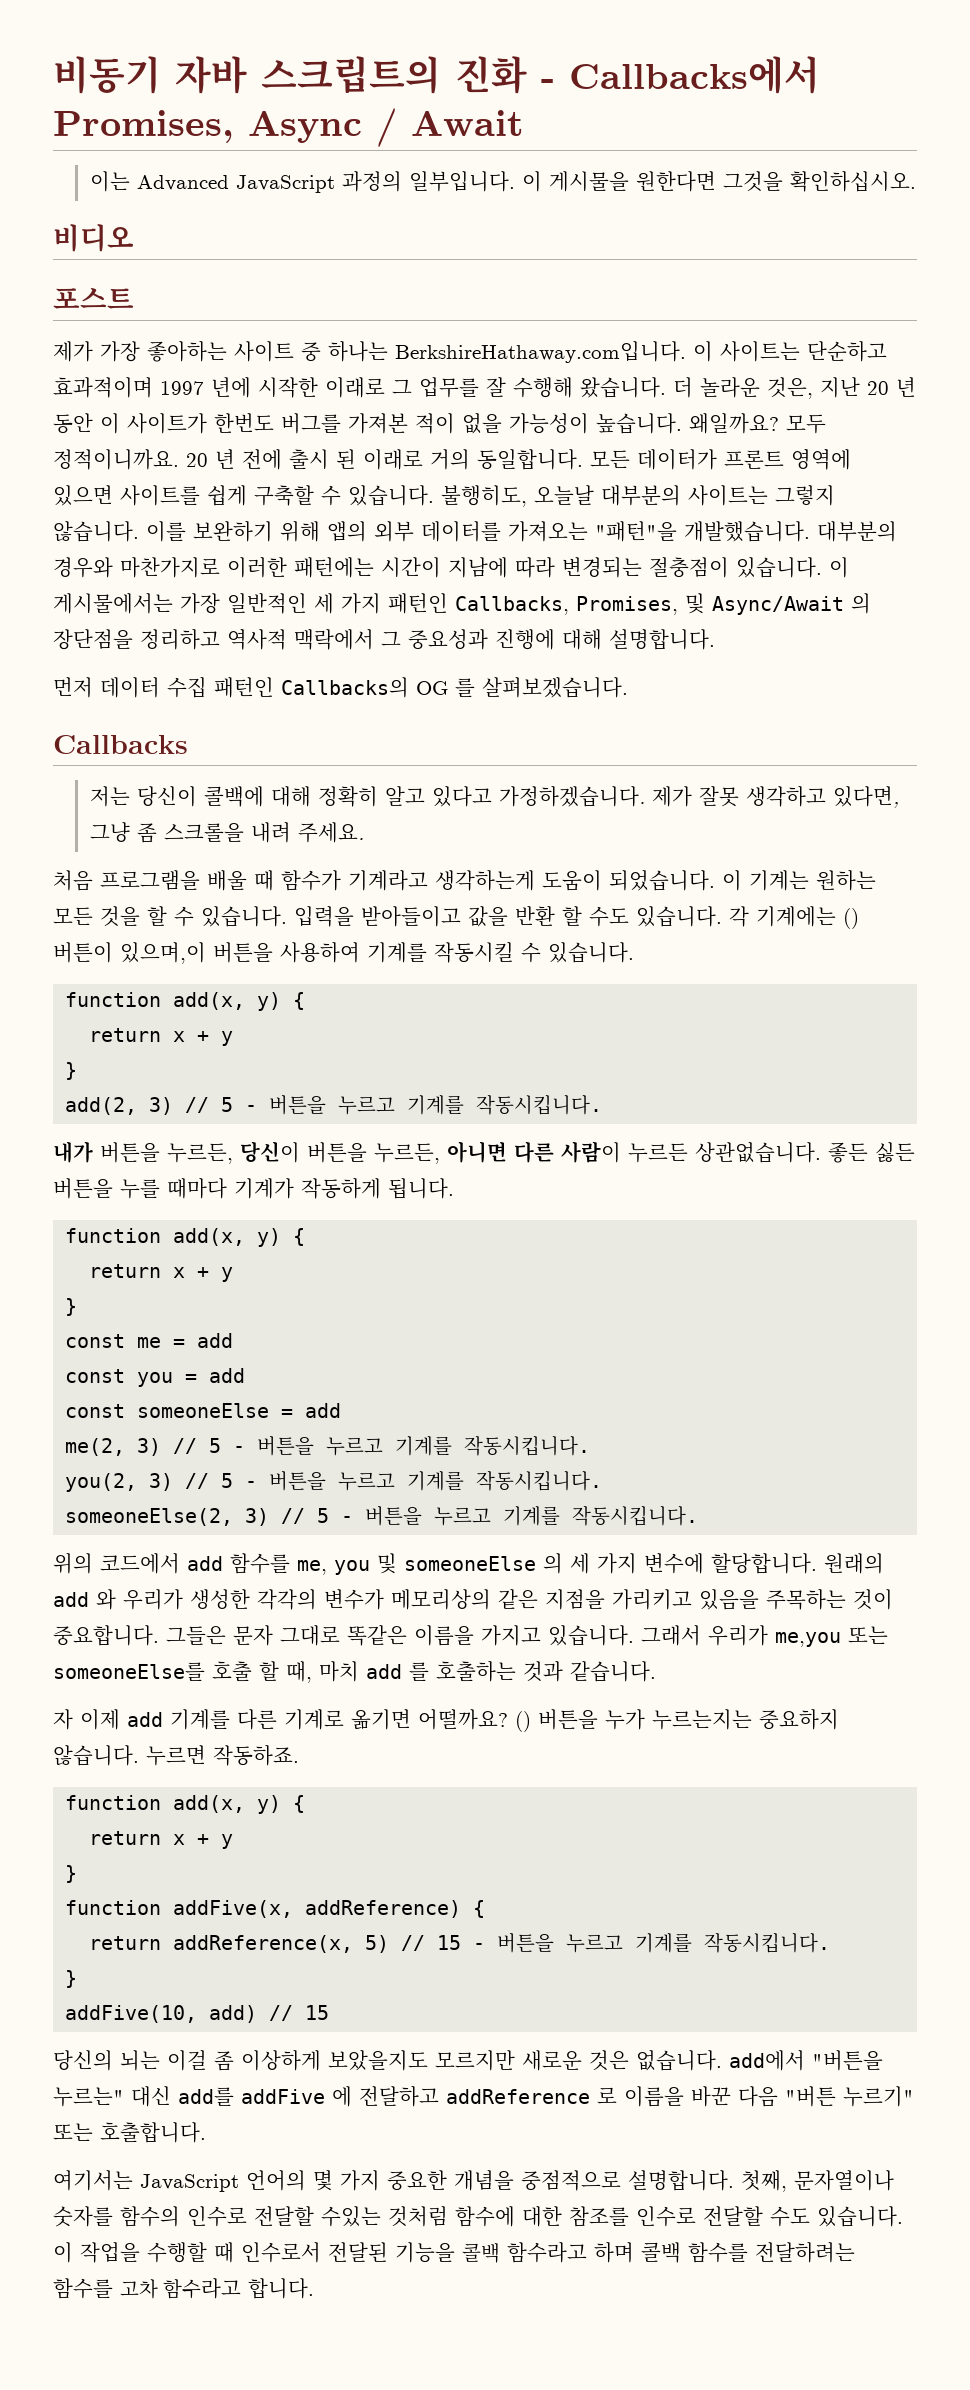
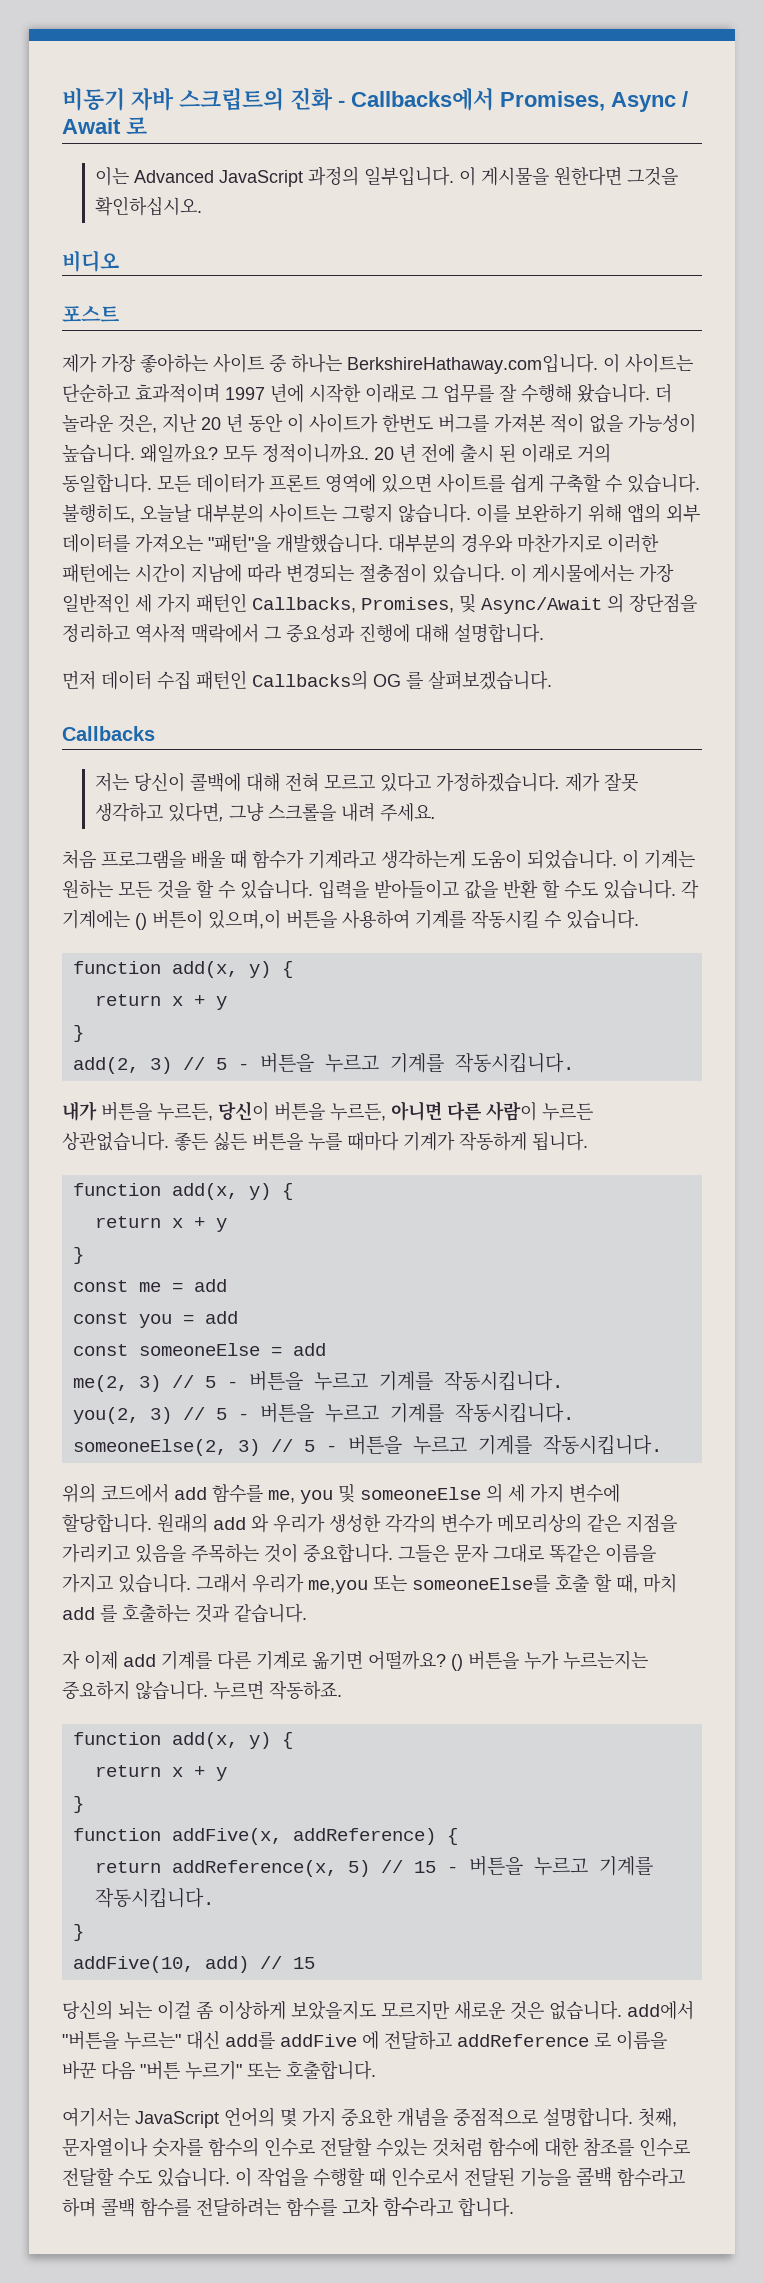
- 비동기 자바 스크립트의 진화 - Callbacks에서 Promises, Async / Await
+ 비동기 자바 스크립트의 진화 - Callbacks에서 Promises, Async / Await 로
- 저는 당신이 콜백에 대해 정확히 알고 있다고 가정하겠습니다.
+ 저는 당신이 콜백에 대해 전혀 모르고 있다고 가정하겠습니다.
- 제가 잘못 생각하고 있다면, 그냥 좀 스크롤을 내려 주세요.
+ 제가 잘못 생각하고 있다면, 그냥 스크롤을 내려 주세요.

